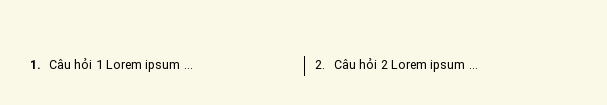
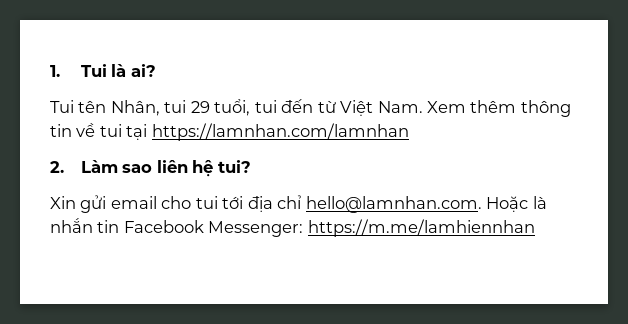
- 1. Câu hỏi 1 Lorem ipsum ...
- 2. Câu hỏi 2 Lorem ipsum ...
+ 1. Tui là ai?
+ Tui tên Nhân, tui 29 tuổi, tui đến từ Việt Nam. Xem thêm thông tin về tui tại https://lamnhan.com/lamnhan
+ 2. Làm sao liên hệ tui?
+ Xin gửi email cho tui tới địa chỉ hello@lamnhan.com. Hoặc là nhắn tin Facebook Messenger: https://m.me/lamhiennhan

